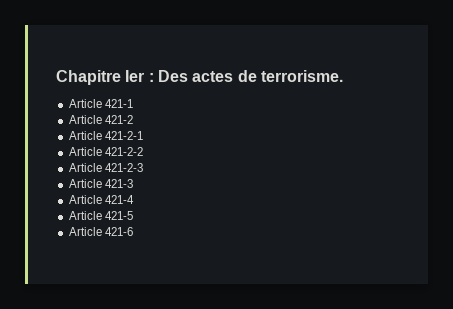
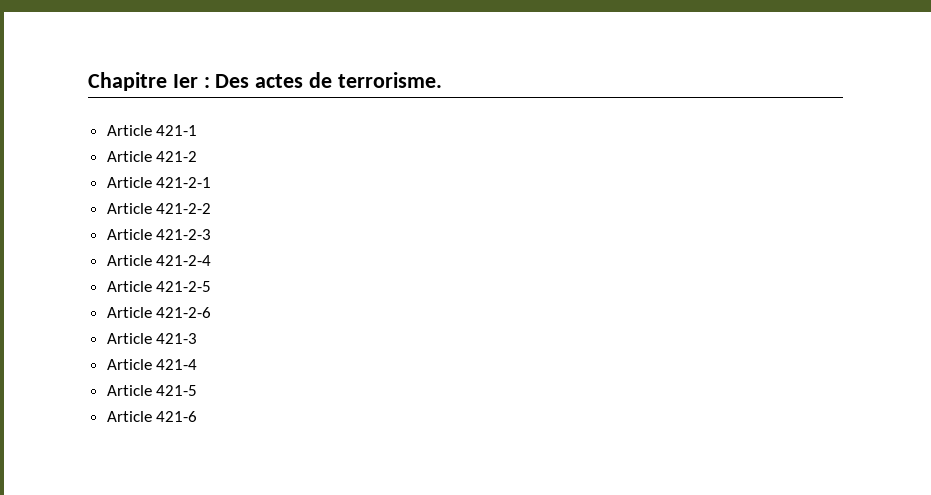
+ Article 421-2-4
+ Article 421-2-5
+ Article 421-2-6

